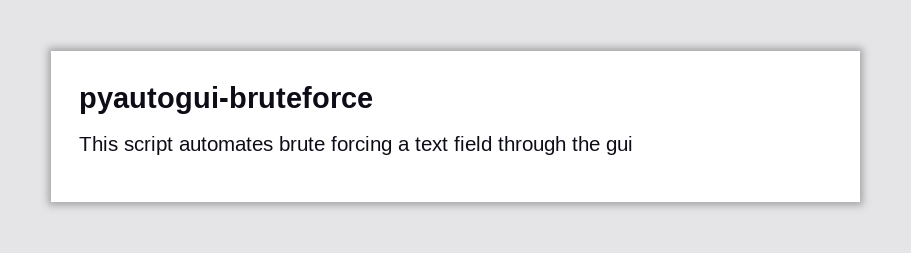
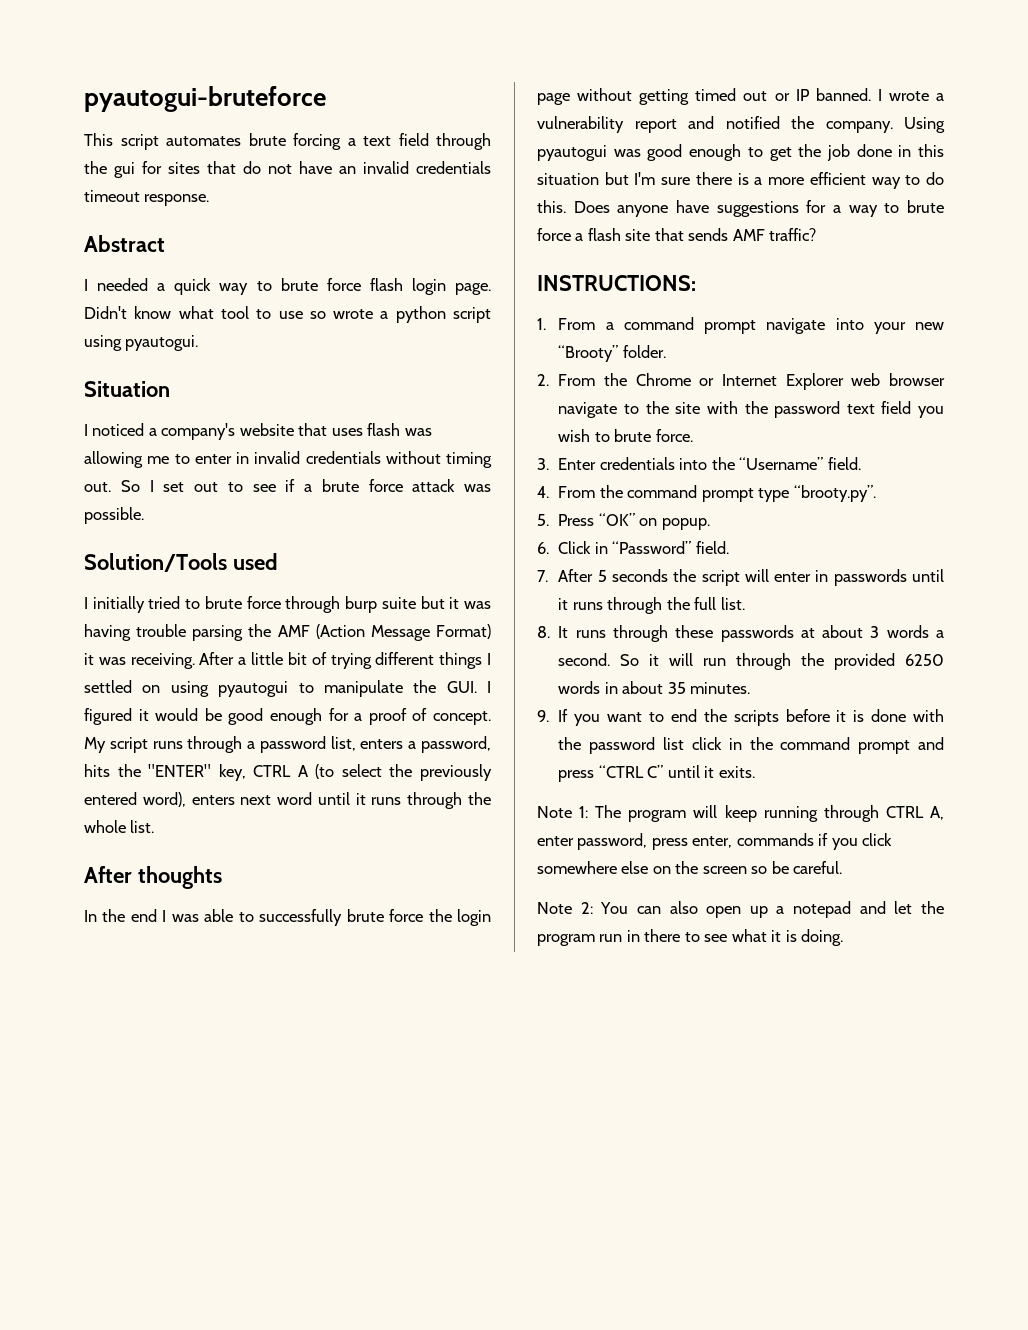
- This script automates brute forcing a text field through the gui
+ This script automates brute forcing a text field through the gui for sites that do not have an invalid credentials timeout response.
+ Abstract
+ I needed a quick way to brute force flash login page. Didn't know what tool to use so wrote a python script using pyautogui.
+ Situation
+ I noticed a company's website that uses flash was allowing me to enter in invalid credentials without timing out. So I set out to see if a brute force attack was possible.
+ Solution/Tools used
+ I initially tried to brute force through burp suite but it was having trouble parsing the AMF (Action Message Format) it was receiving. After a little bit of trying different things I settled on using pyautogui to manipulate the GUI. I figured it would be good enough for a proof of concept. My script runs through a password list, enters a password, hits the "ENTER" key, CTRL A (to select the previously entered word), enters next word until it runs through the whole list.
+ After thoughts
+ In the end I was able to successfully brute force the login page without getting timed out or IP banned. I wrote a vulnerability report and notified the company. Using pyautogui was good enough to get the job done in this situation but I'm sure there is a more efficient way to do this. Does anyone have suggestions for a way to brute force a flash site that sends AMF traffic?
+ INSTRUCTIONS:
+ 1. From a command prompt navigate into your new “Brooty” folder.
+ 2. From the Chrome or Internet Explorer web browser navigate to the site with the password text field you wish to brute force.
+ 3. Enter credentials into the “Username” field.
+ 4. From the command prompt type “brooty.py”.
+ 5. Press “OK” on popup.
+ 6. Click in “Password” field.
+ 7. After 5 seconds the script will enter in passwords until it runs through the full list.
+ 8. It runs through these passwords at about 3 words a second. So it will run through the provided 6250 words in about 35 minutes.
+ 9. If you want to end the scripts before it is done with the password list click in the command prompt and press “CTRL C” until it exits.
+ Note 1: The program will keep running through CTRL A, enter password, press enter, commands if you click somewhere else on the screen so be careful.
+ Note 2: You can also open up a notepad and let the program run in there to see what it is doing.

